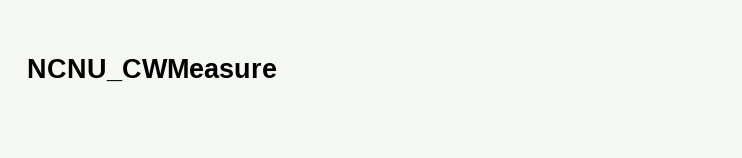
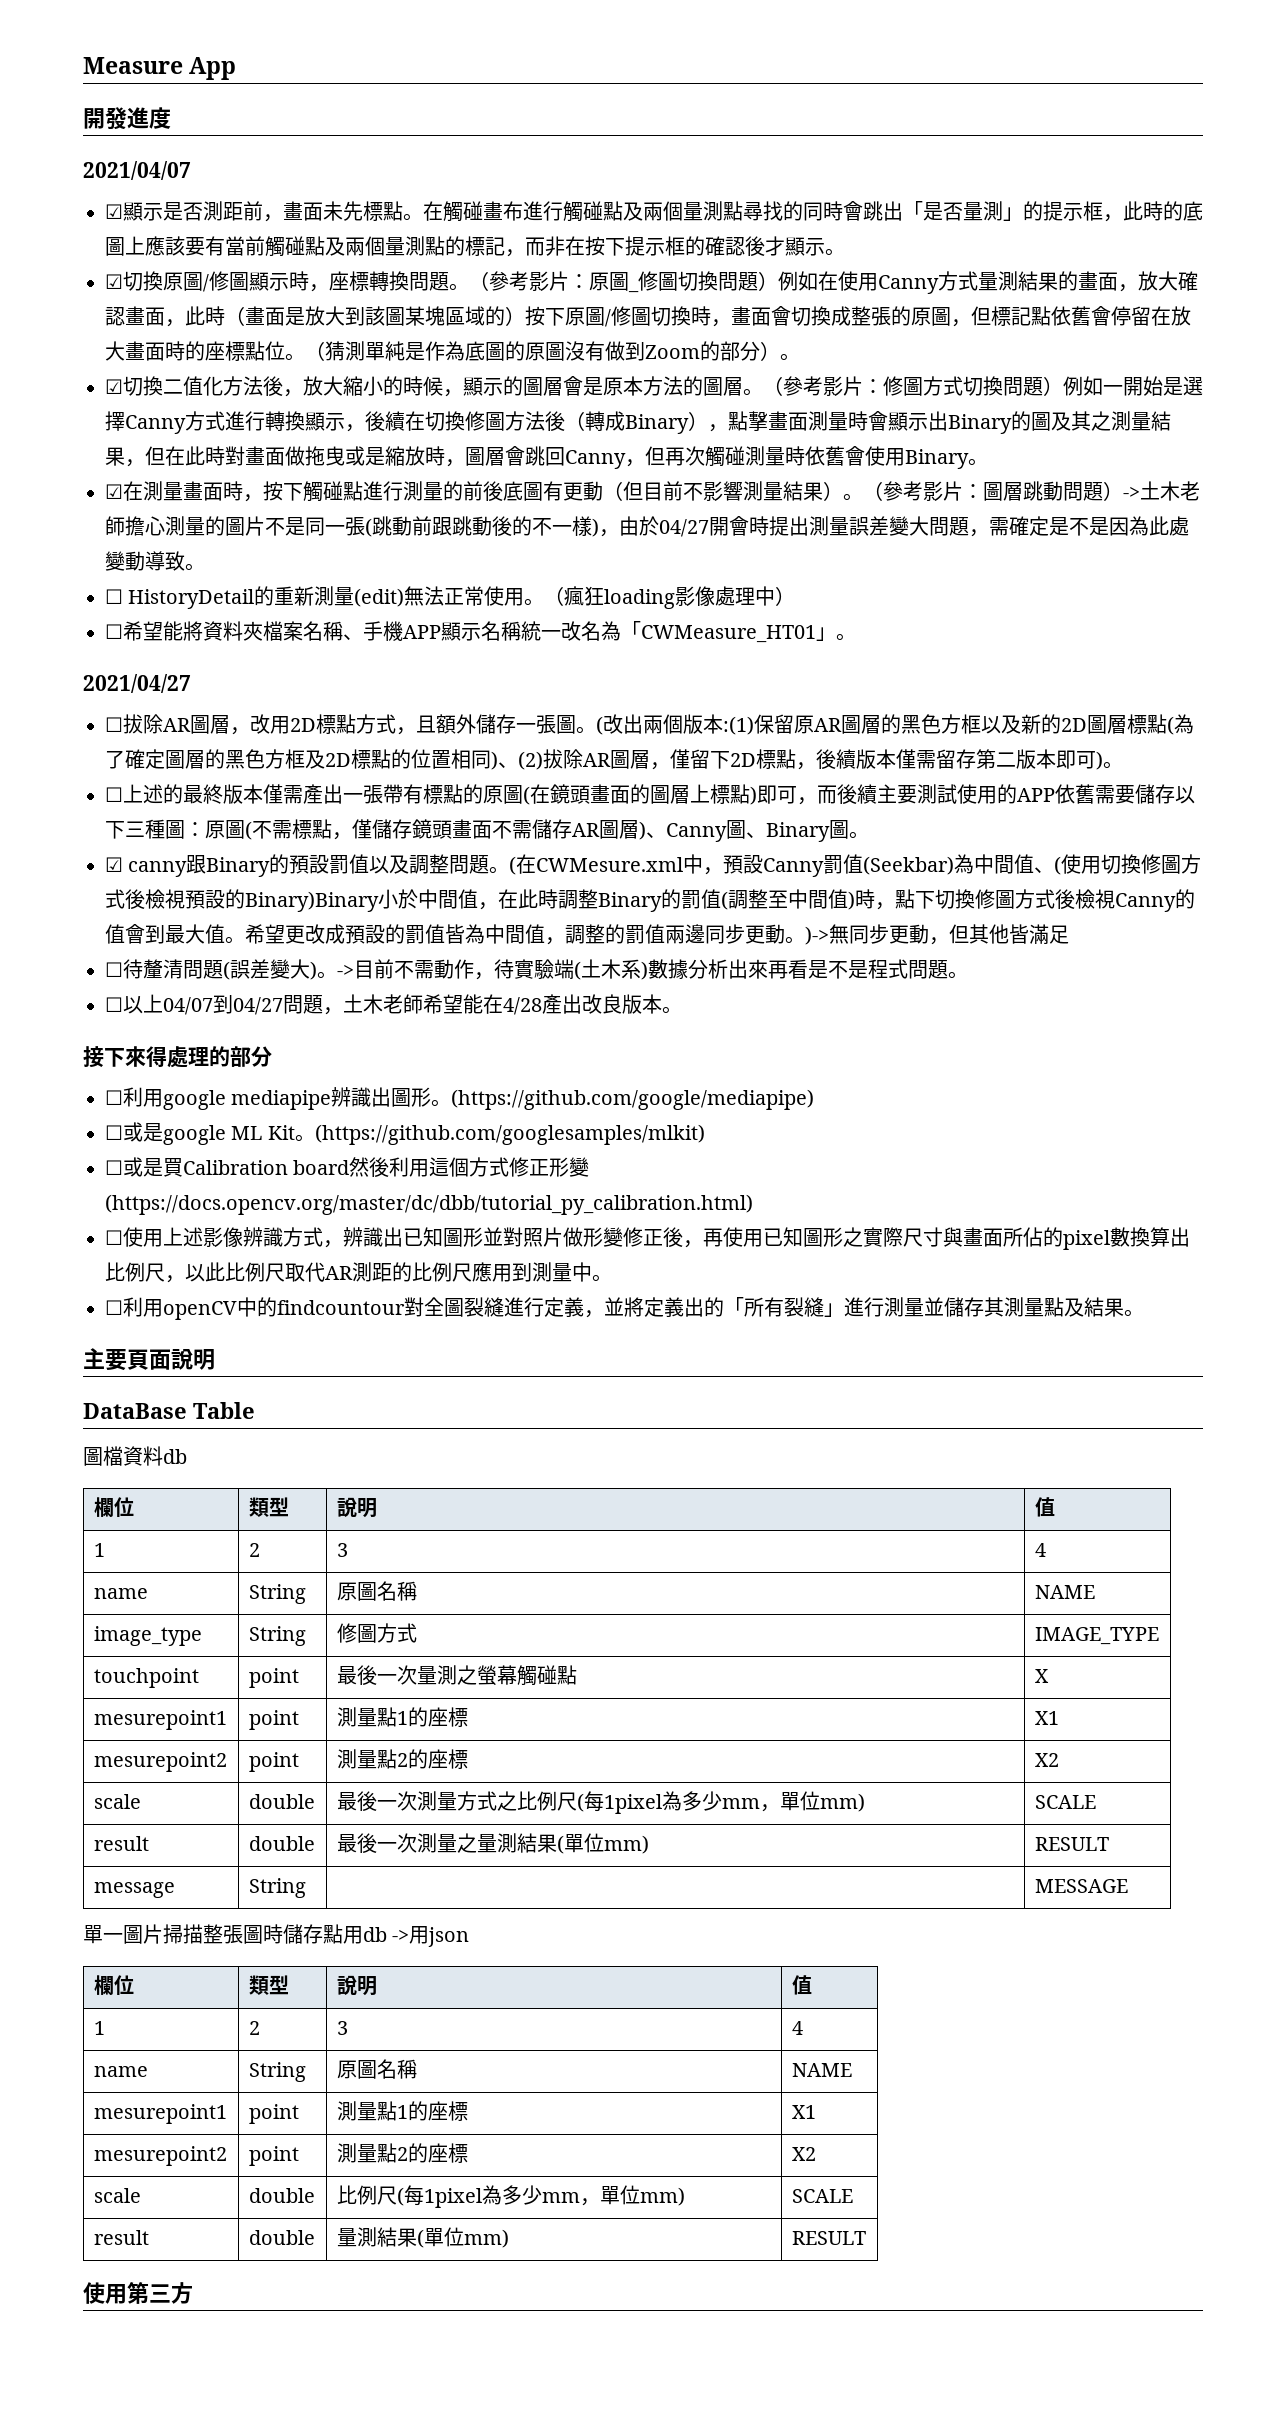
- NCNU_CWMeasure
+ Measure App
+ 開發進度
+ 2021/04/07
+ ☑顯示是否測距前，畫面未先標點。在觸碰畫布進行觸碰點及兩個量測點尋找的同時會跳出「是否量測」的提示框，此時的底圖上應該要有當前觸碰點及兩個量測點的標記，而非在按下提示框的確認後才顯示。
+ ☑切換原圖/修圖顯示時，座標轉換問題。（參考影片：原圖_修圖切換問題）例如在使用Canny方式量測結果的畫面，放大確認畫面，此時（畫面是放大到該圖某塊區域的）按下原圖/修圖切換時，畫面會切換成整張的原圖，但標記點依舊會停留在放大畫面時的座標點位。（猜測單純是作為底圖的原圖沒有做到Zoom的部分）。
+ ☑切換二值化方法後，放大縮小的時候，顯示的圖層會是原本方法的圖層。（參考影片：修圖方式切換問題）例如一開始是選擇Canny方式進行轉換顯示，後續在切換修圖方法後（轉成Binary），點擊畫面測量時會顯示出Binary的圖及其之測量結果，但在此時對畫面做拖曳或是縮放時，圖層會跳回Canny，但再次觸碰測量時依舊會使用Binary。
+ ☑在測量畫面時，按下觸碰點進行測量的前後底圖有更動（但目前不影響測量結果）。（參考影片：圖層跳動問題）->土木老師擔心測量的圖片不是同一張(跳動前跟跳動後的不一樣)，由於04/27開會時提出測量誤差變大問題，需確定是不是因為此處變動導致。
+ ☐ HistoryDetail的重新測量(edit)無法正常使用。（瘋狂loading影像處理中）
+ ☐希望能將資料夾檔案名稱、手機APP顯示名稱統一改名為「CWMeasure_HT01」。
+ 2021/04/27
+ ☐拔除AR圖層，改用2D標點方式，且額外儲存一張圖。(改出兩個版本:(1)保留原AR圖層的黑色方框以及新的2D圖層標點(為了確定圖層的黑色方框及2D標點的位置相同)、(2)拔除AR圖層，僅留下2D標點，後續版本僅需留存第二版本即可)。
+ ☐上述的最終版本僅需產出一張帶有標點的原圖(在鏡頭畫面的圖層上標點)即可，而後續主要測試使用的APP依舊需要儲存以下三種圖：原圖(不需標點，僅儲存鏡頭畫面不需儲存AR圖層)、Canny圖、Binary圖。
+ ☑ canny跟Binary的預設罰值以及調整問題。(在CWMesure.xml中，預設Canny罰值(Seekbar)為中間值、(使用切換修圖方式後檢視預設的Binary)Binary小於中間值，在此時調整Binary的罰值(調整至中間值)時，點下切換修圖方式後檢視Canny的值會到最大值。希望更改成預設的罰值皆為中間值，調整的罰值兩邊同步更動。)->無同步更動，但其他皆滿足
+ ☐待釐清問題(誤差變大)。->目前不需動作，待實驗端(土木系)數據分析出來再看是不是程式問題。
+ ☐以上04/07到04/27問題，土木老師希望能在4/28產出改良版本。
+ 接下來得處理的部分
+ ☐利用google mediapipe辨識出圖形。(https://github.com/google/mediapipe)
+ ☐或是google ML Kit。(https://github.com/googlesamples/mlkit)
+ ☐或是買Calibration board然後利用這個方式修正形變(https://docs.opencv.org/master/dc/dbb/tutorial_py_calibration.html)
+ ☐使用上述影像辨識方式，辨識出已知圖形並對照片做形變修正後，再使用已知圖形之實際尺寸與畫面所佔的pixel數換算出比例尺，以此比例尺取代AR測距的比例尺應用到測量中。
+ ☐利用openCV中的findcountour對全圖裂縫進行定義，並將定義出的「所有裂縫」進行測量並儲存其測量點及結果。
+ 主要頁面說明
+ DataBase Table
+ 圖檔資料db
+ 欄位 | 類型 | 說明 | 值
+ 1 | 2 | 3 | 4
+ name | String | 原圖名稱 | NAME
+ image_type | String | 修圖方式 | IMAGE_TYPE
+ touchpoint | point | 最後一次量測之螢幕觸碰點 | X
+ mesurepoint1 | point | 測量點1的座標 | X1
+ mesurepoint2 | point | 測量點2的座標 | X2
+ scale | double | 最後一次測量方式之比例尺(每1pixel為多少mm，單位mm) | SCALE
+ result | double | 最後一次測量之量測結果(單位mm) | RESULT
+ message | String | | MESSAGE
+ 單一圖片掃描整張圖時儲存點用db ->用json
+ 欄位 | 類型 | 說明 | 值
+ 1 | 2 | 3 | 4
+ name | String | 原圖名稱 | NAME
+ mesurepoint1 | point | 測量點1的座標 | X1
+ mesurepoint2 | point | 測量點2的座標 | X2
+ scale | double | 比例尺(每1pixel為多少mm，單位mm) | SCALE
+ result | double | 量測結果(單位mm) | RESULT
+ 使用第三方

